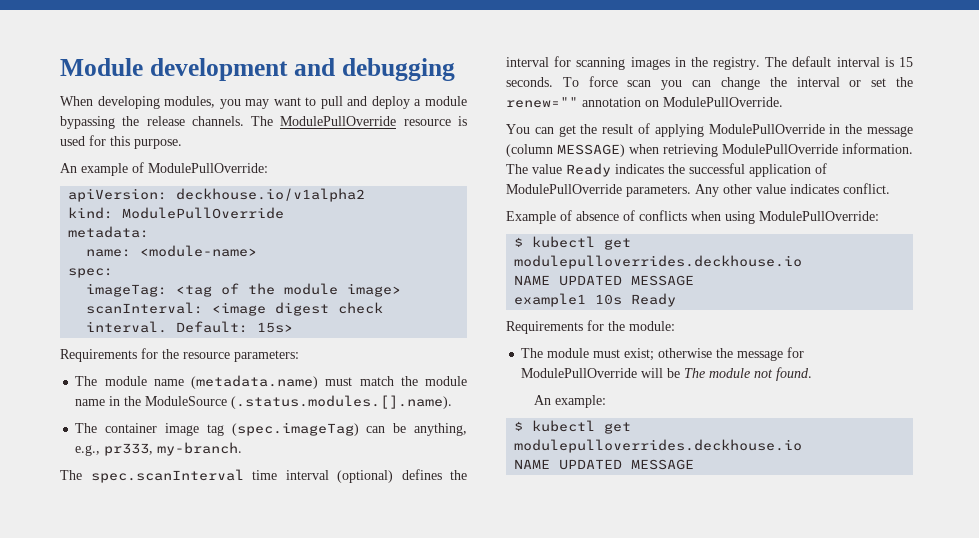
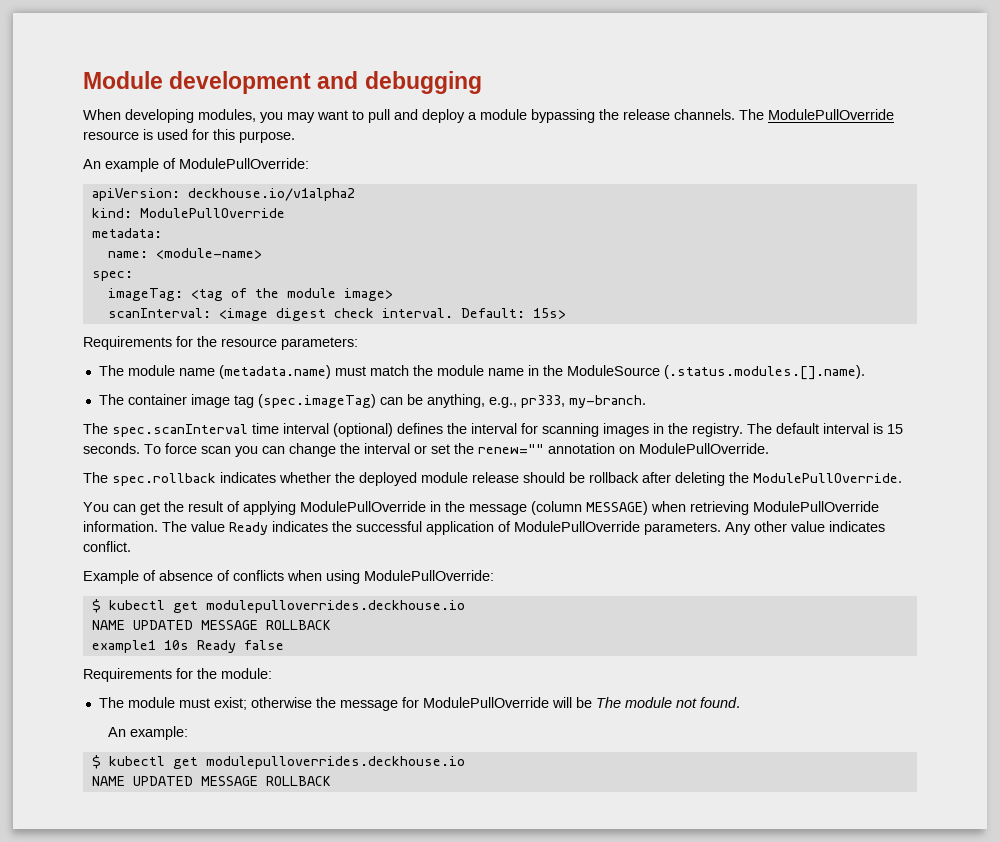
+ The spec.rollback indicates whether the deployed module release should be rollback after deleting the ModulePullOverride.
  Example of absence of conflicts when using ModulePullOverride:
  $ kubectl get modulepulloverrides.deckhouse.io
- NAME UPDATED MESSAGE
+ NAME UPDATED MESSAGE ROLLBACK
- example1 10s Ready
+ example1 10s Ready false
  An example:
  $ kubectl get modulepulloverrides.deckhouse.io
- NAME UPDATED MESSAGE
+ NAME UPDATED MESSAGE ROLLBACK

